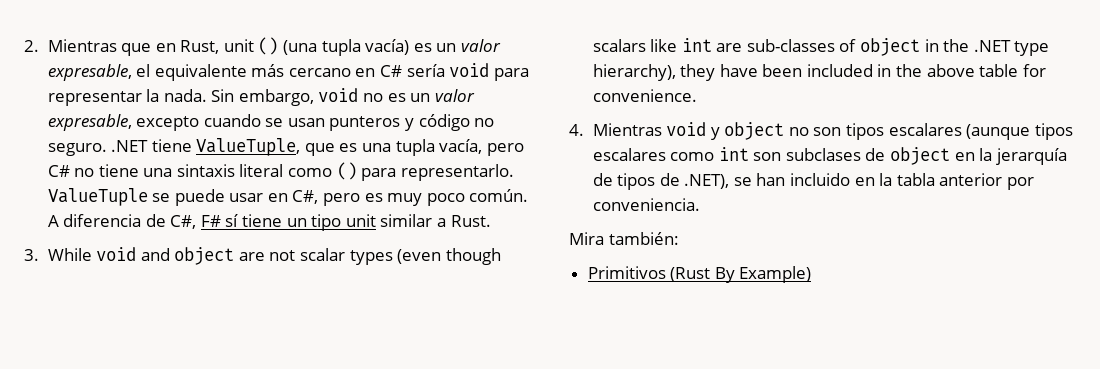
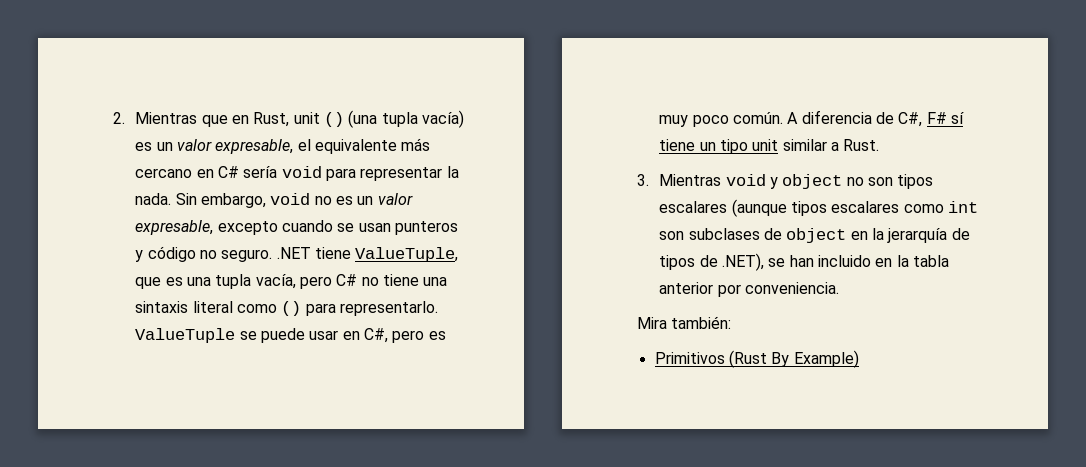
- 3. While void and object are not scalar types (even though scalars like int are sub-classes of object in the .NET type hierarchy), they have been included in the above table for convenience.
- 4. Mientras void y object no son tipos escalares (aunque tipos escalares como int son subclases de object en la jerarquía de tipos de .NET), se han incluido en la tabla anterior por conveniencia.
+ 3. Mientras void y object no son tipos escalares (aunque tipos escalares como int son subclases de object en la jerarquía de tipos de .NET), se han incluido en la tabla anterior por conveniencia.

